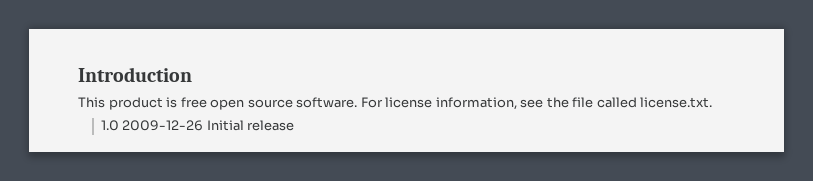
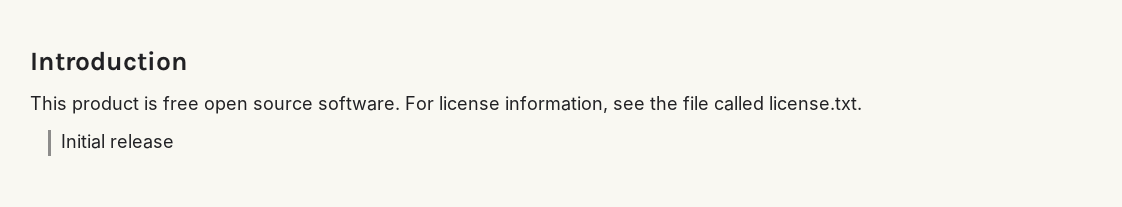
- 1.0 2009-12-26 Initial release
+ Initial release

